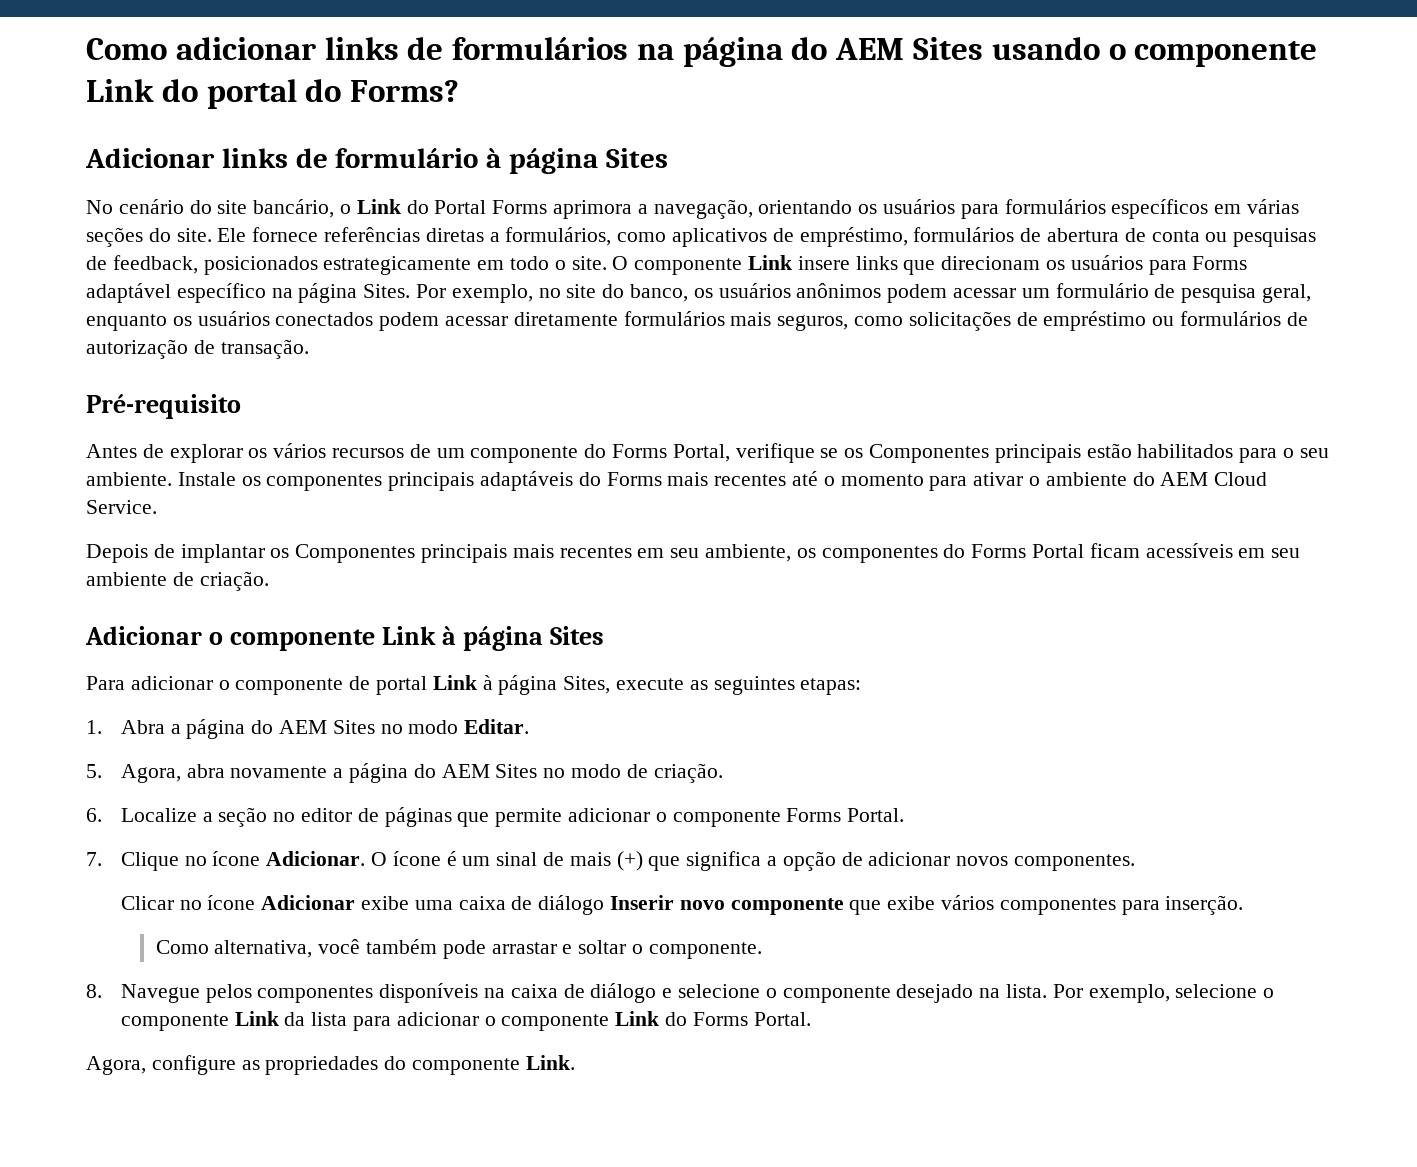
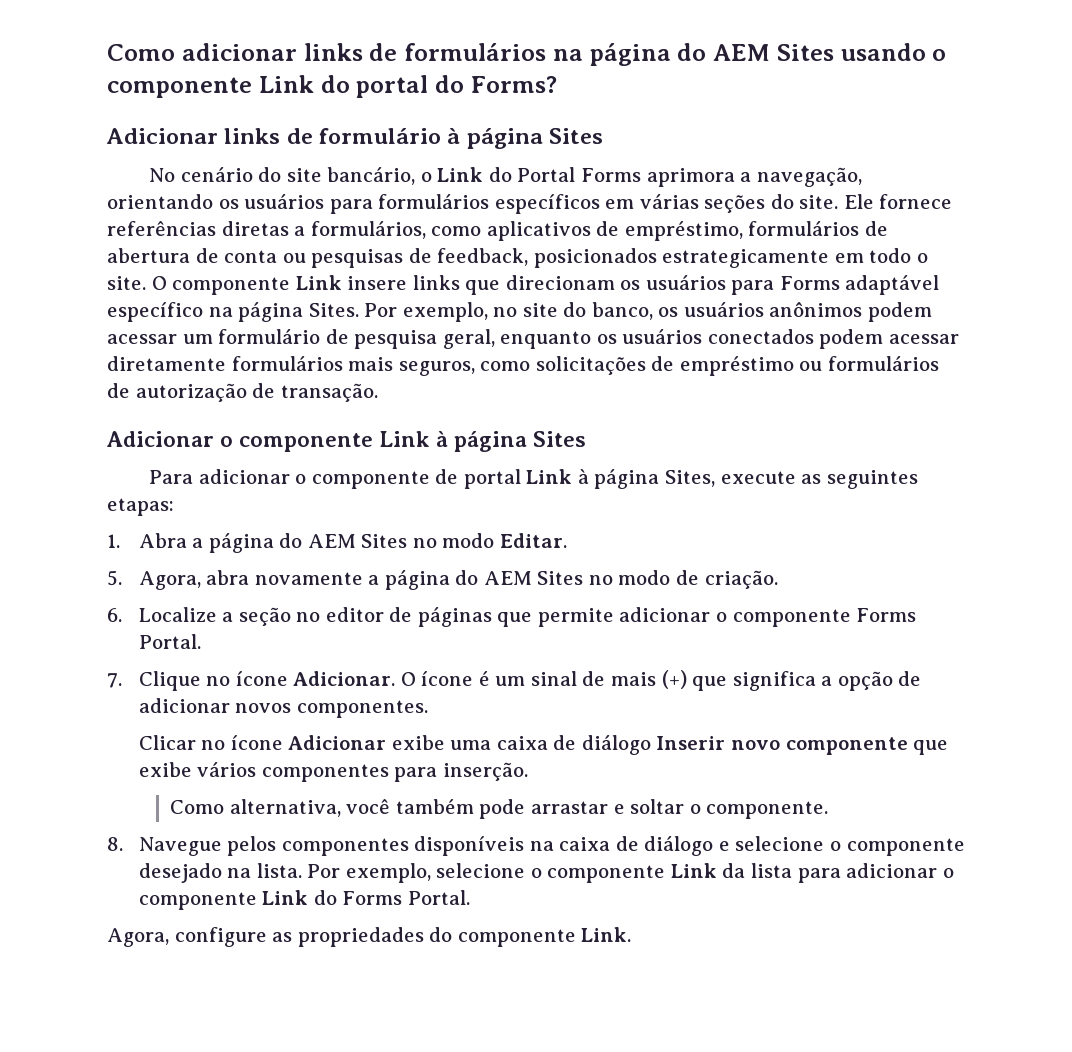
- Pré-requisito
- Antes de explorar os vários recursos de um componente do Forms Portal, verifique se os Componentes principais estão habilitados para o seu ambiente. Instale os componentes principais adaptáveis do Forms mais recentes até o momento para ativar o ambiente do AEM Cloud Service.
- Depois de implantar os Componentes principais mais recentes em seu ambiente, os componentes do Forms Portal ficam acessíveis em seu ambiente de criação.

